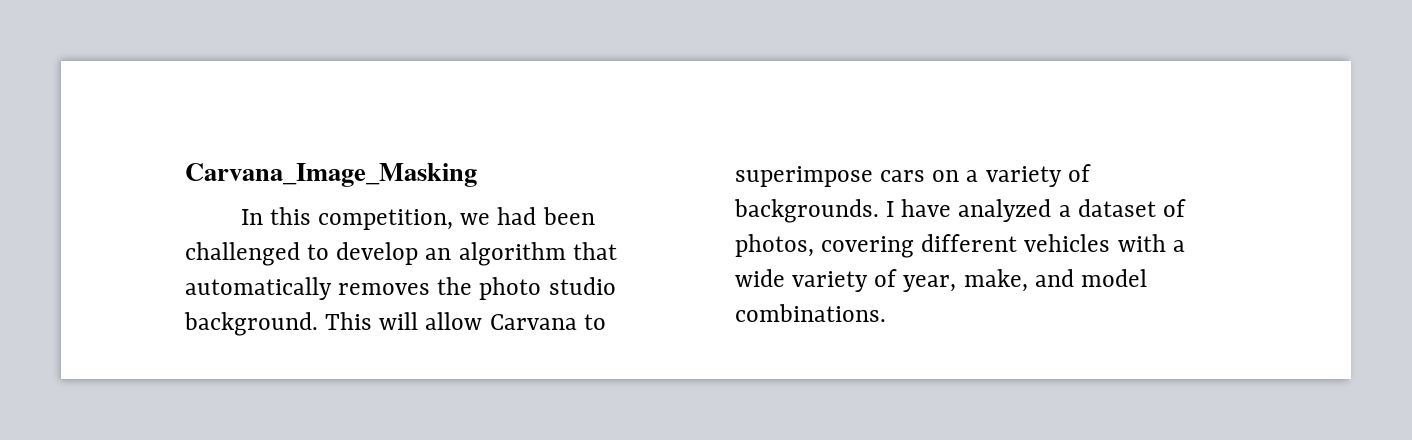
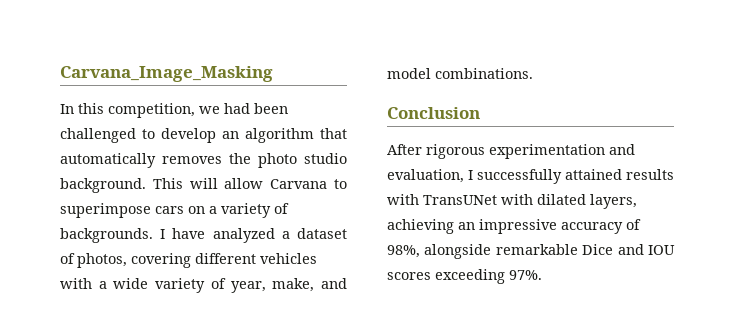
+ Conclusion
+ After rigorous experimentation and evaluation, I successfully attained results with TransUNet with dilated layers, achieving an impressive accuracy of 98%, alongside remarkable Dice and IOU scores exceeding 97%.

